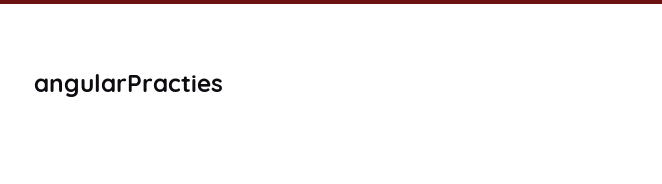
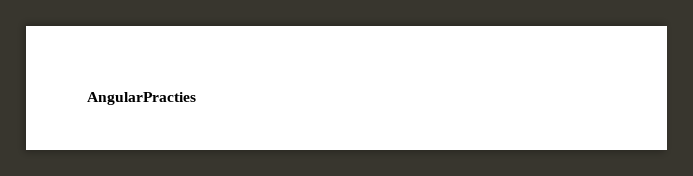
- angularPracties
+ AngularPracties

